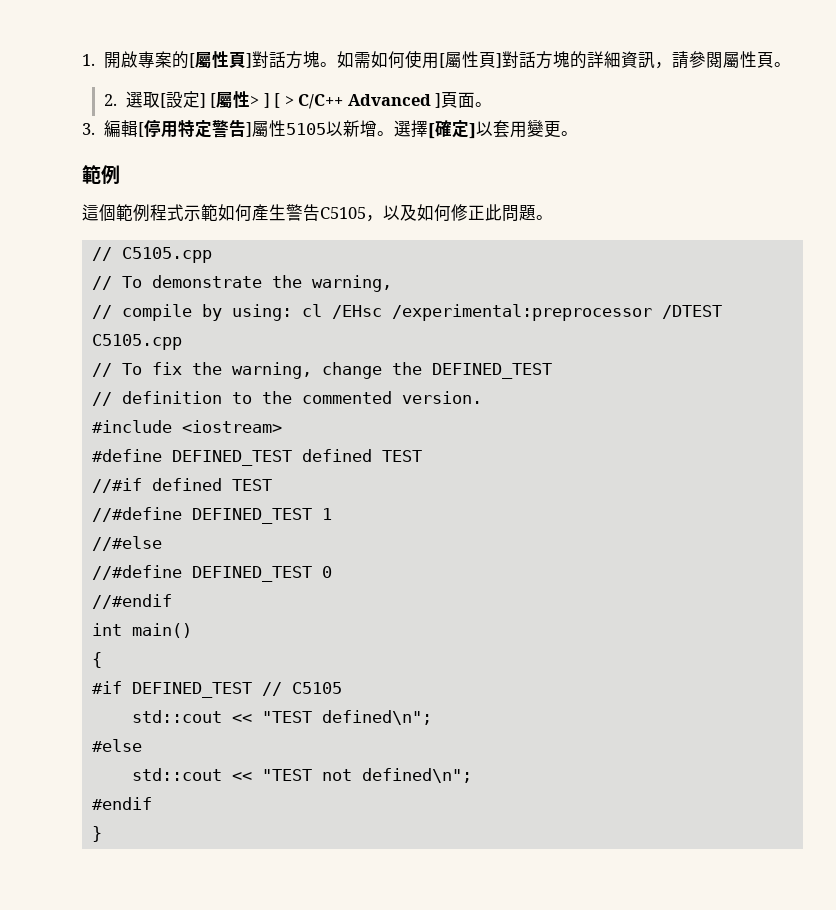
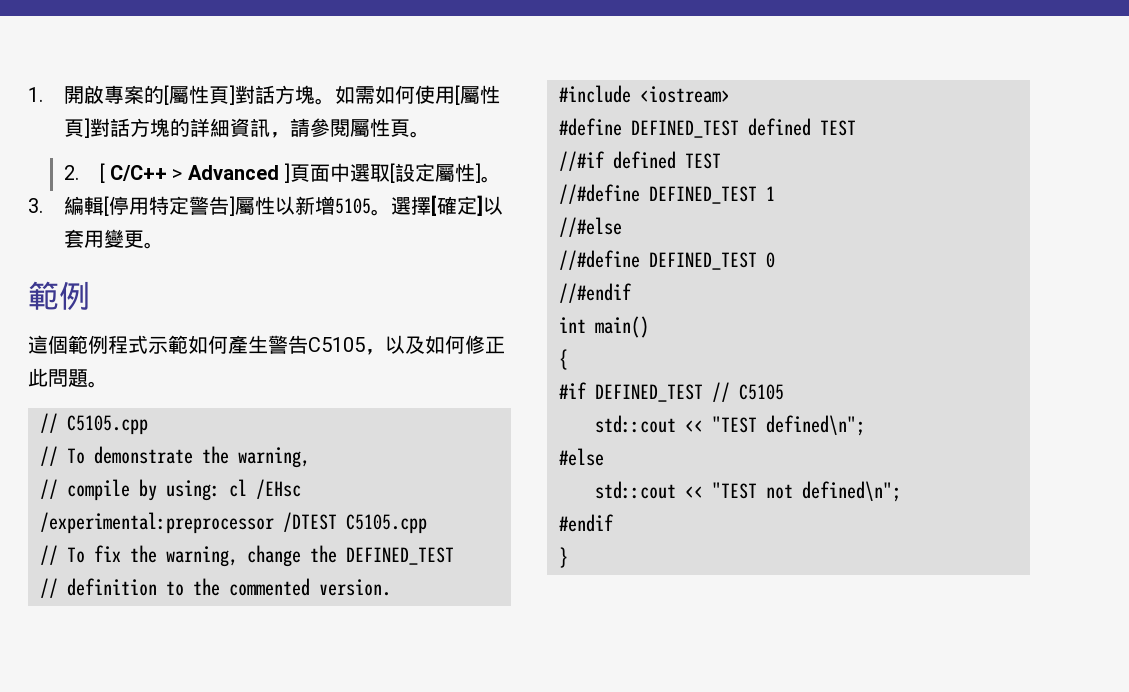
- 2.選取[設定] [屬性> ] [ > C/C++ Advanced ]頁面。
+ 2. [ C/C++ > Advanced ]頁面中選取[設定屬性]。
- 3.編輯[停用特定警告]屬性5105以新增。
+ 3.編輯[停用特定警告]屬性以新增5105。

